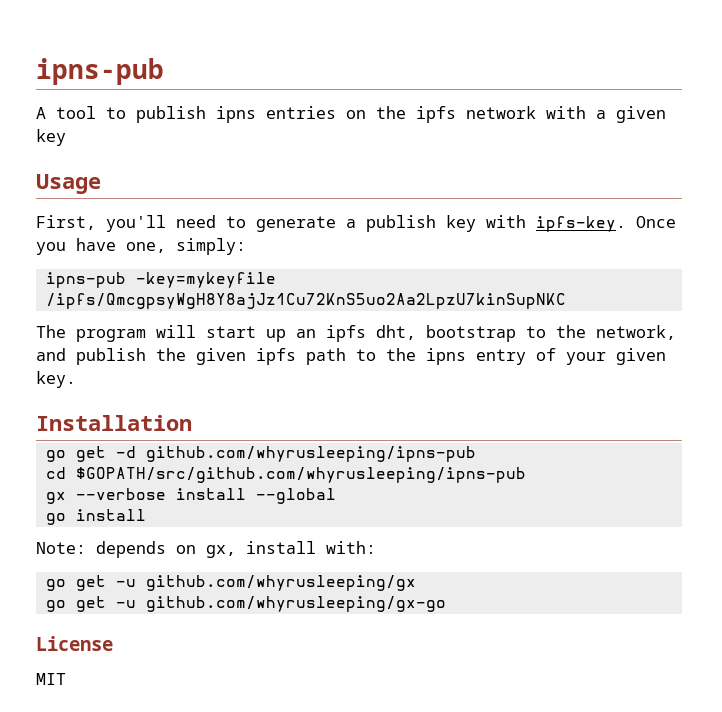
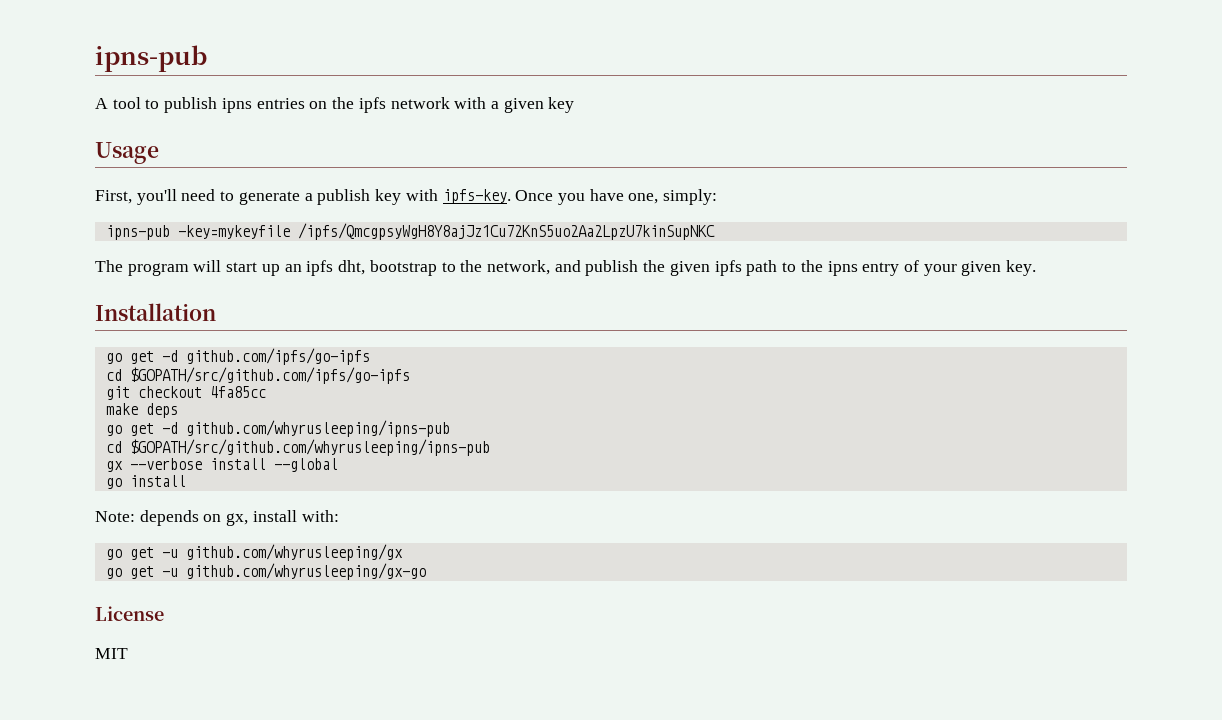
+ go get -d github.com/ipfs/go-ipfs
+ cd $GOPATH/src/github.com/ipfs/go-ipfs
+ git checkout 4fa85cc
+ make deps

